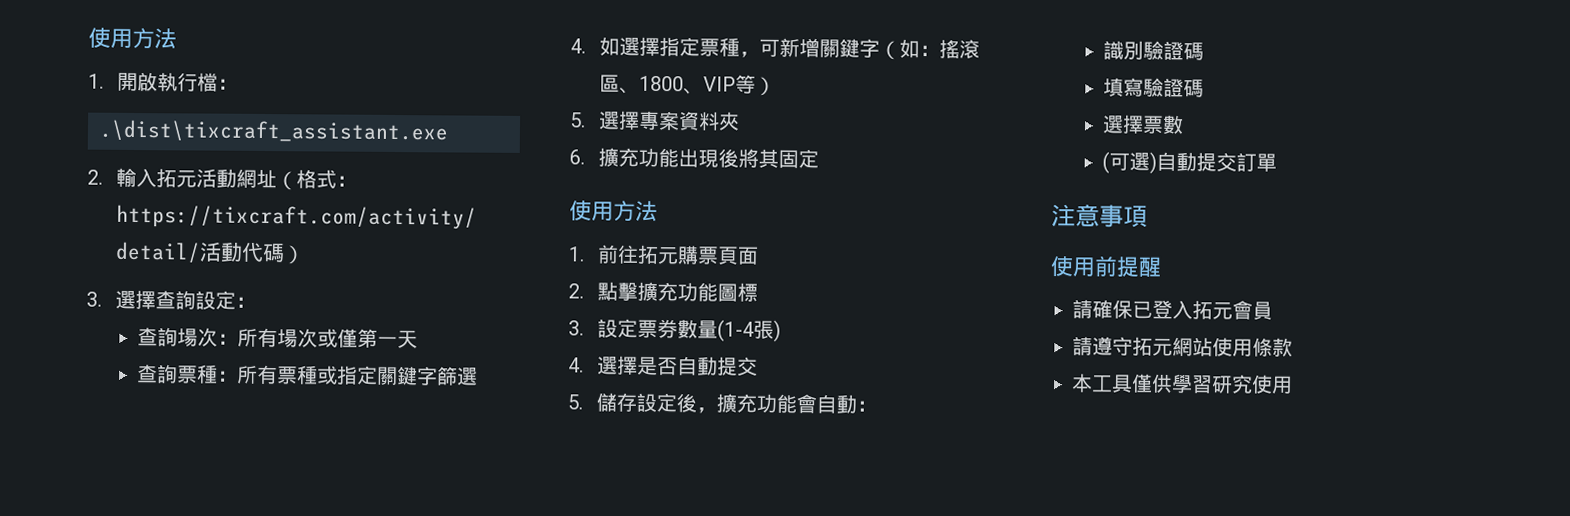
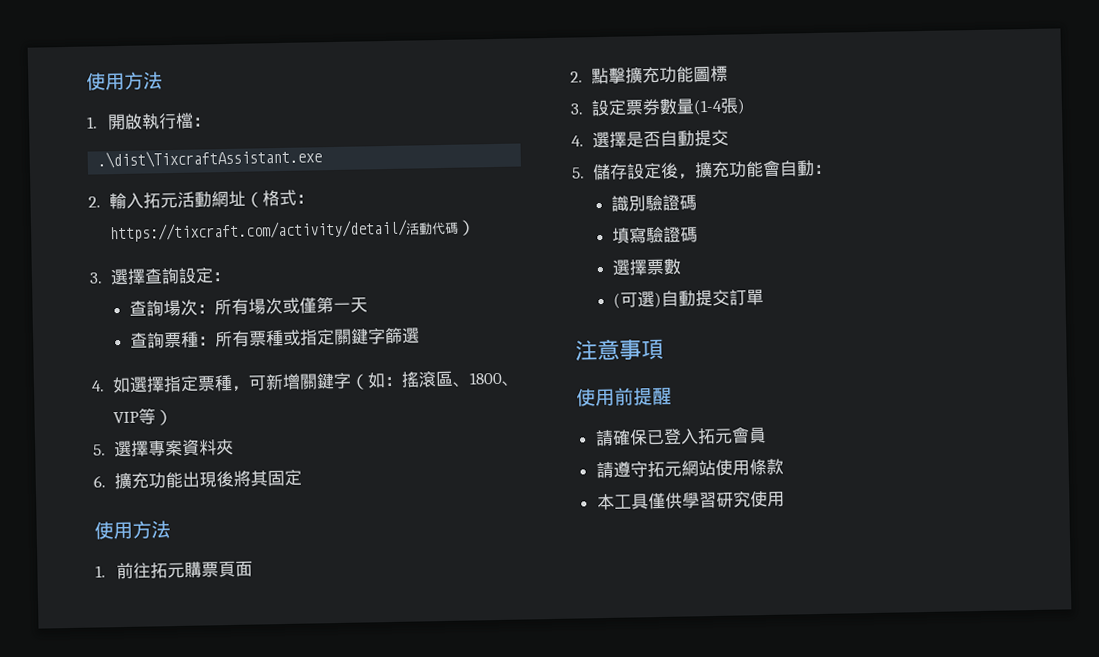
- .\dist\tixcraft_assistant.exe
+ .\dist\TixcraftAssistant.exe

